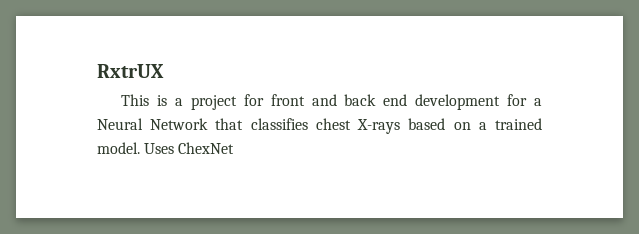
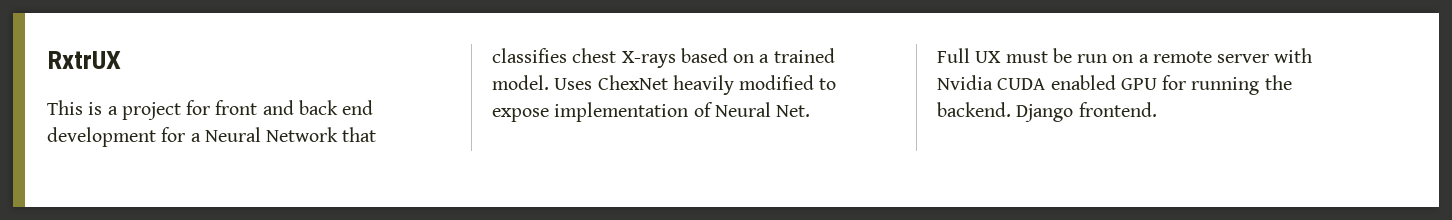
- Uses ChexNet
+ Uses ChexNet heavily modified to expose implementation of Neural Net.
+ Full UX must be run on a remote server with Nvidia CUDA enabled GPU for running the backend. Django frontend.

